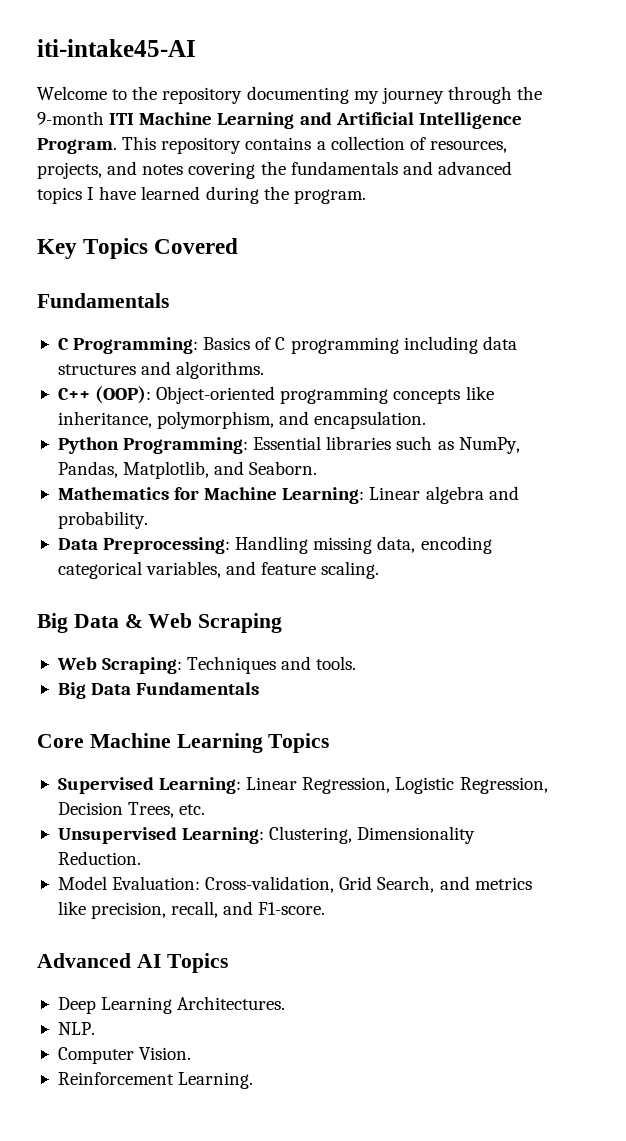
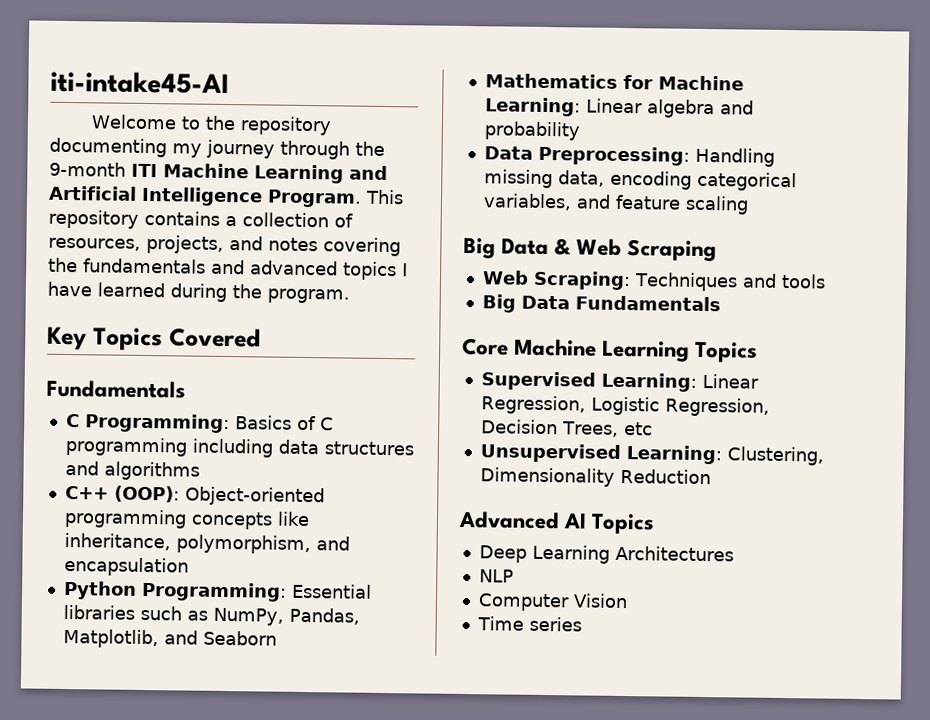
- C Programming: Basics of C programming including data structures and algorithms.
+ C Programming: Basics of C programming including data structures and algorithms
- C++ (OOP): Object-oriented programming concepts like inheritance, polymorphism, and encapsulation.
+ C++ (OOP): Object-oriented programming concepts like inheritance, polymorphism, and encapsulation
- Python Programming: Essential libraries such as NumPy, Pandas, Matplotlib, and Seaborn.
+ Python Programming: Essential libraries such as NumPy, Pandas, Matplotlib, and Seaborn
- Mathematics for Machine Learning: Linear algebra and probability.
+ Mathematics for Machine Learning: Linear algebra and probability
- Data Preprocessing: Handling missing data, encoding categorical variables, and feature scaling.
+ Data Preprocessing: Handling missing data, encoding categorical variables, and feature scaling
- Web Scraping: Techniques and tools.
+ Web Scraping: Techniques and tools
- Supervised Learning: Linear Regression, Logistic Regression, Decision Trees, etc.
+ Supervised Learning: Linear Regression, Logistic Regression, Decision Trees, etc
- Unsupervised Learning: Clustering, Dimensionality Reduction.
- Model Evaluation: Cross-validation, Grid Search, and metrics like precision, recall, and F1-score.
+ Unsupervised Learning: Clustering, Dimensionality Reduction
- Deep Learning Architectures.
- NLP.
+ Deep Learning Architectures
+ NLP
- Computer Vision.
- Reinforcement Learning.
+ Computer Vision
+ Time series

